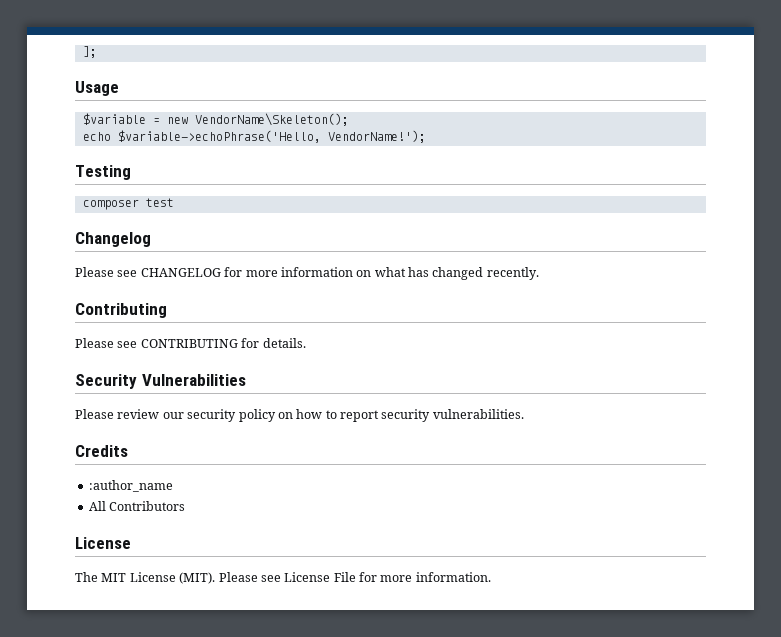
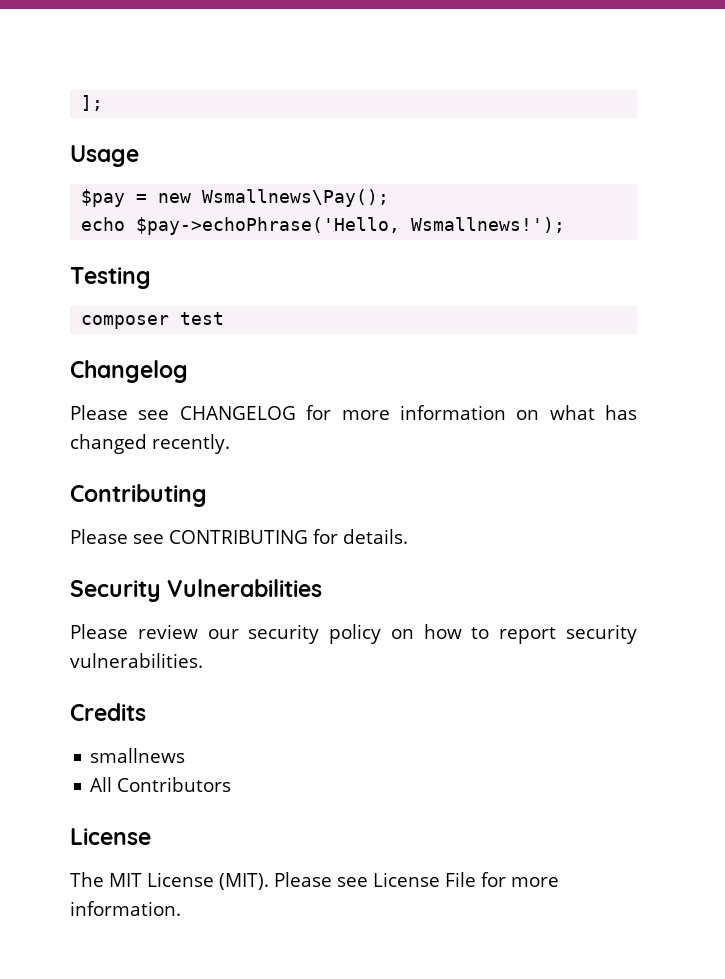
- $variable = new VendorName\Skeleton();
+ $pay = new Wsmallnews\Pay();
- echo $variable->echoPhrase('Hello, VendorName!');
+ echo $pay->echoPhrase('Hello, Wsmallnews!');
- :author_name
+ smallnews

